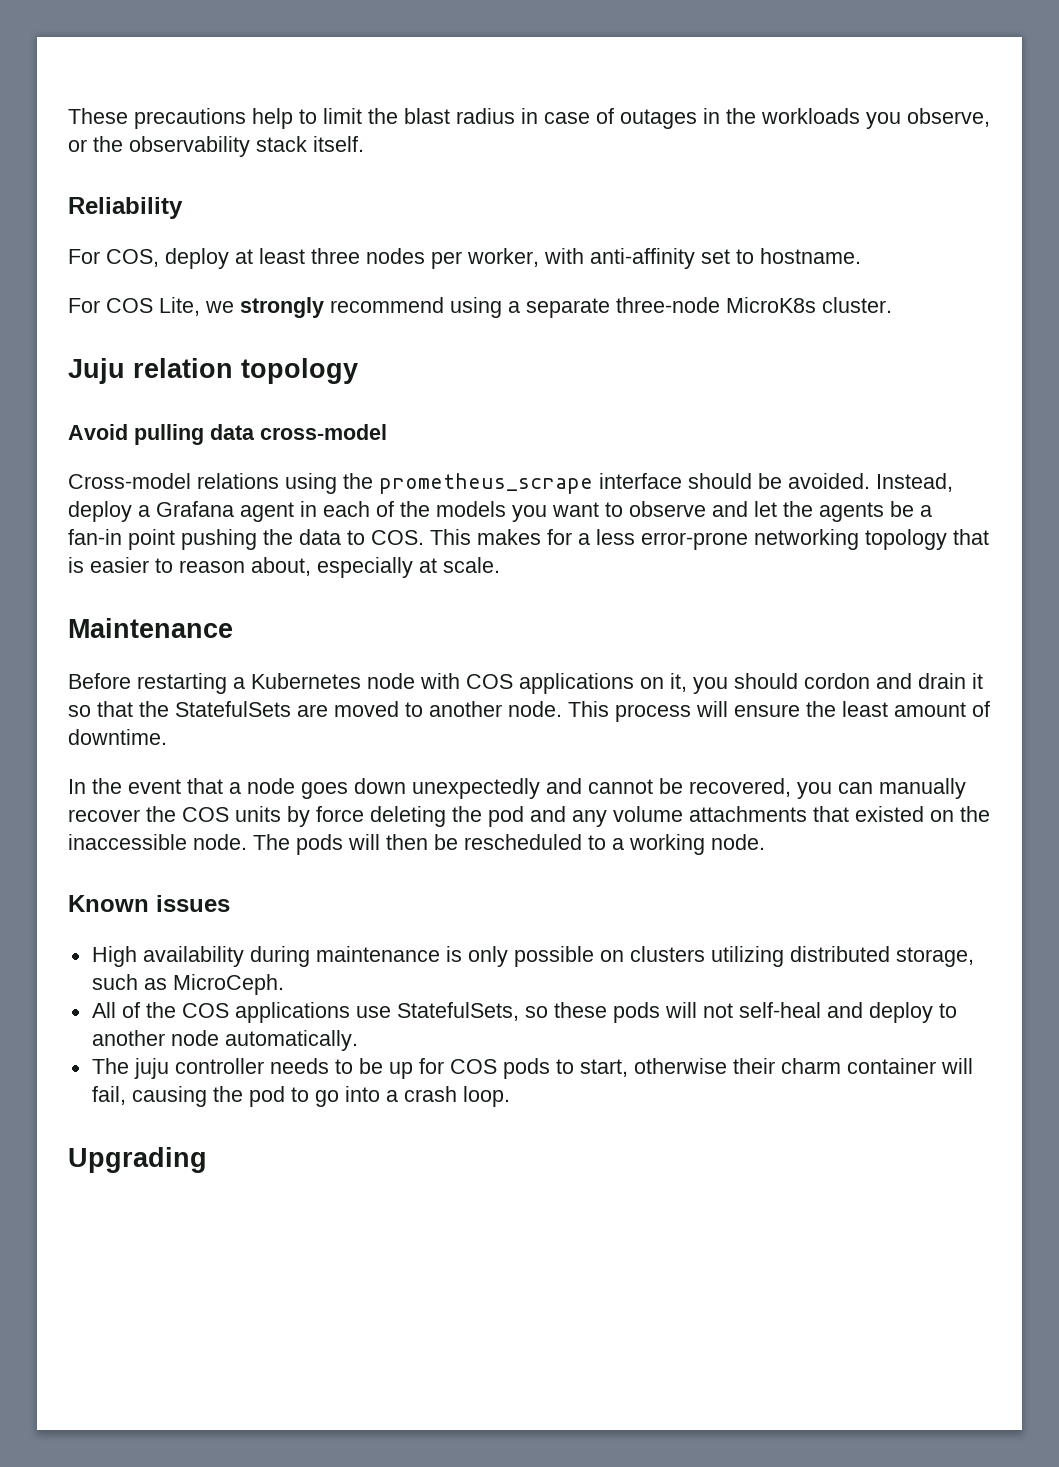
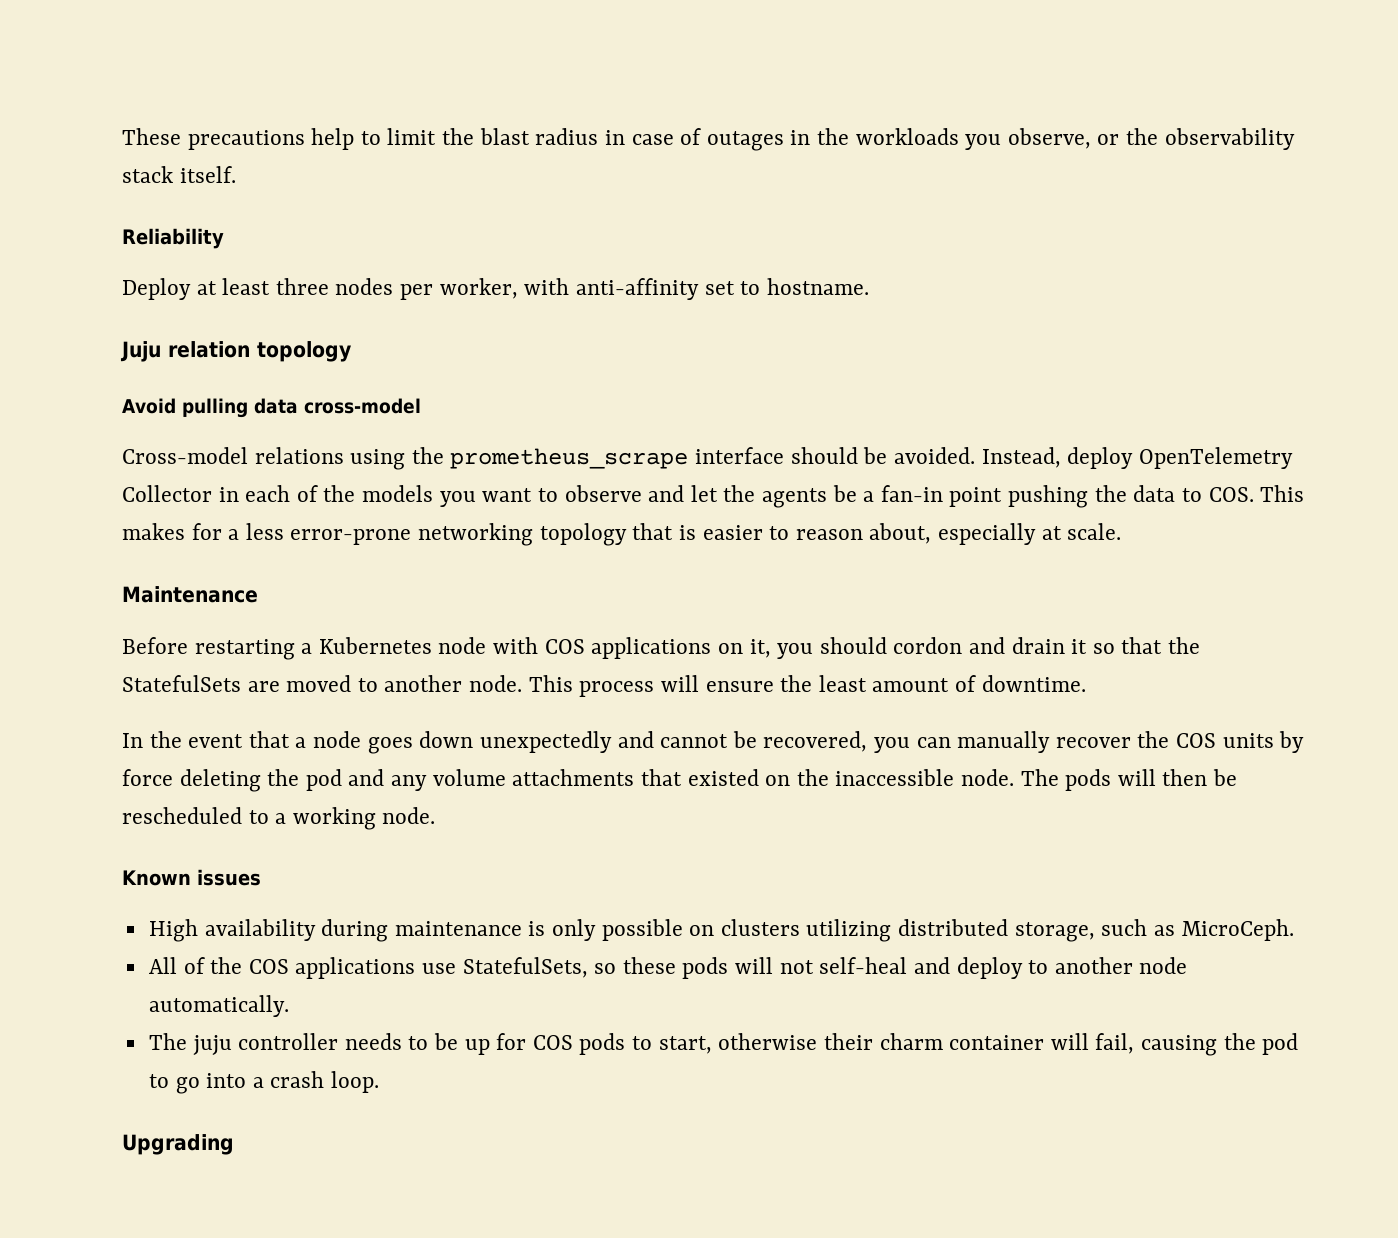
- For COS, deploy at least three nodes per worker, with anti-affinity set to hostname.
+ Deploy at least three nodes per worker, with anti-affinity set to hostname.
- For COS Lite, we strongly recommend using a separate three-node MicroK8s cluster.
- Instead, deploy a Grafana agent in each of the models you want to observe and let the agents be a fan-in point pushing the data to COS. This makes for a less error-prone networking topology that is easier to reason about, especially at scale.
+ Instead, deploy OpenTelemetry Collector in each of the models you want to observe and let the agents be a fan-in point pushing the data to COS. This makes for a less error-prone networking topology that is easier to reason about, especially at scale.

